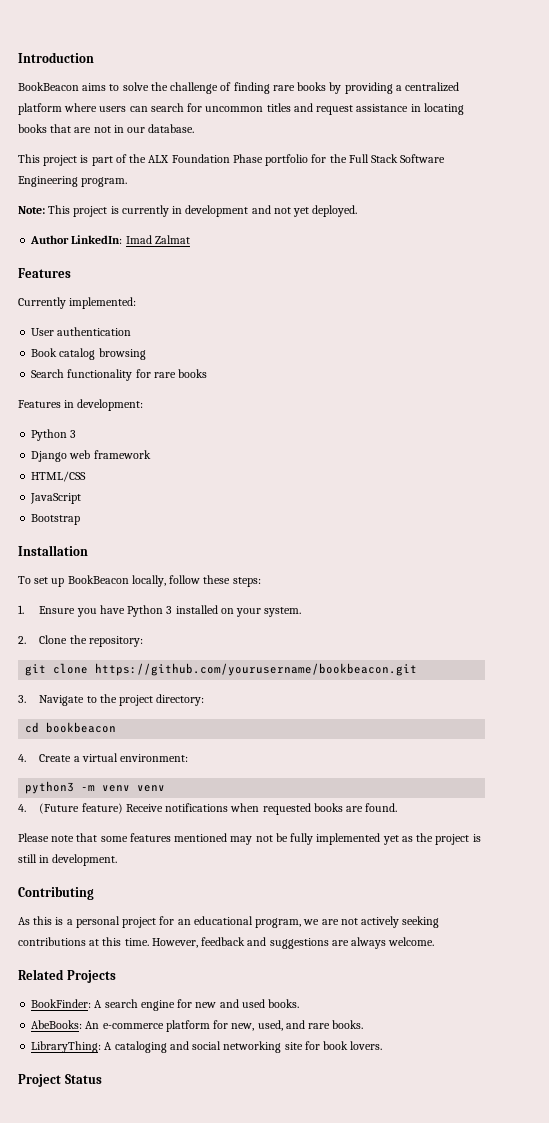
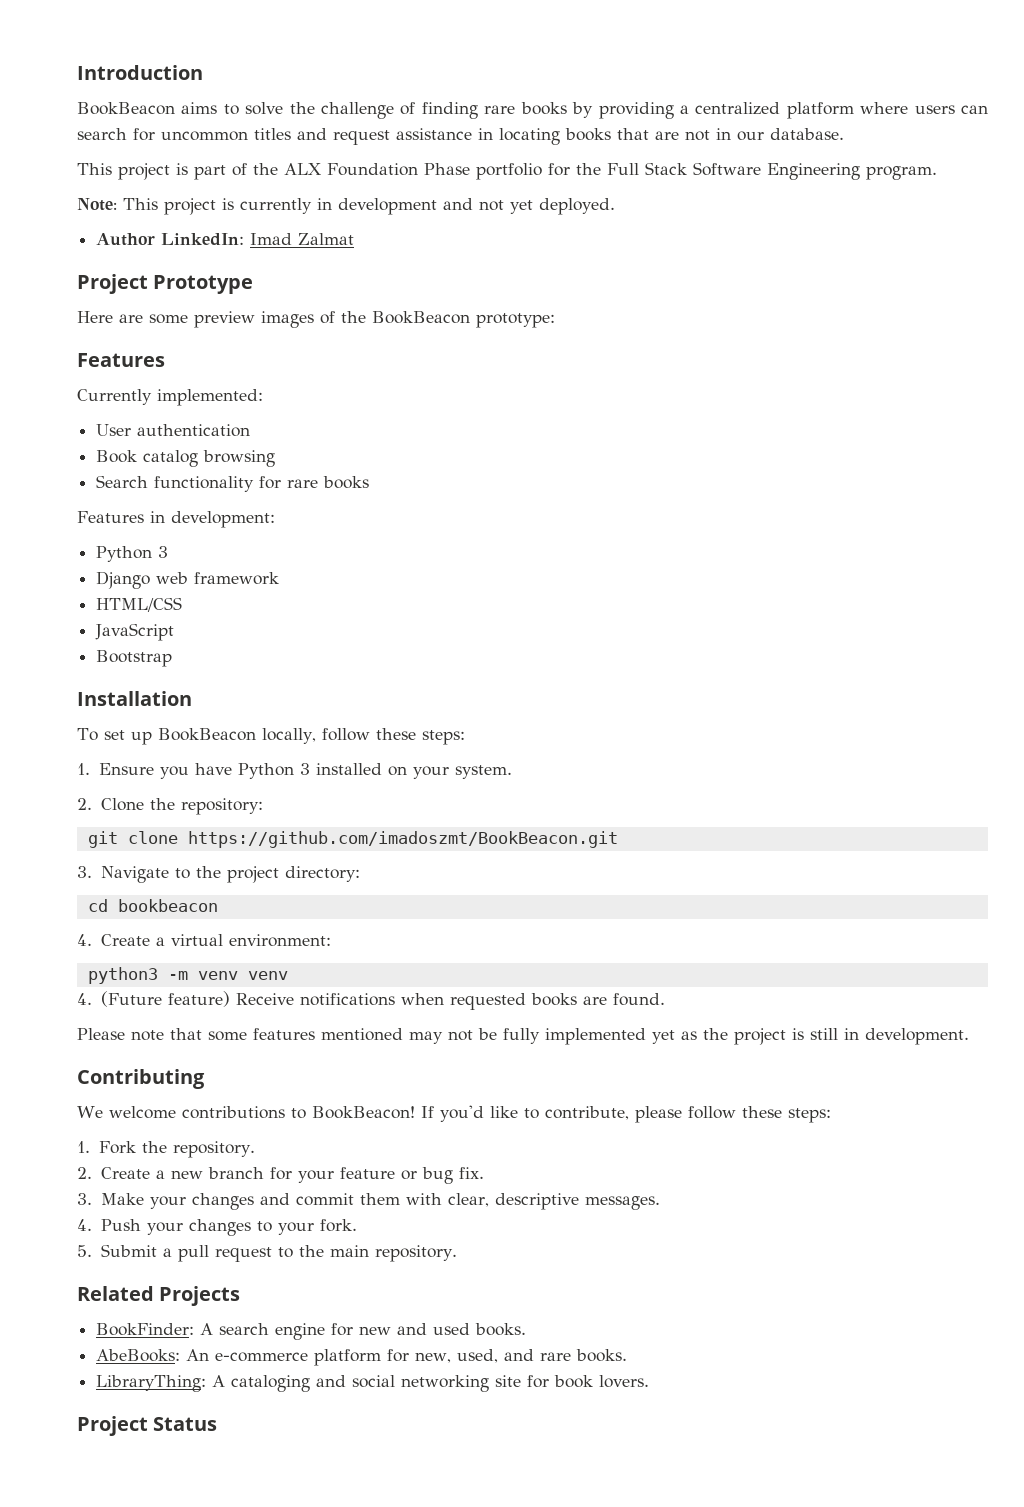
+ Project Prototype
+ Here are some preview images of the BookBeacon prototype:
- git clone https://github.com/yourusername/bookbeacon.git
+ git clone https://github.com/imadoszmt/BookBeacon.git
- As this is a personal project for an educational program, we are not actively seeking contributions at this time. However, feedback and suggestions are always welcome.
+ We welcome contributions to BookBeacon! If you'd like to contribute, please follow these steps:
+ 1. Fork the repository.
+ 2. Create a new branch for your feature or bug fix.
+ 3. Make your changes and commit them with clear, descriptive messages.
+ 4. Push your changes to your fork.
+ 5. Submit a pull request to the main repository.

